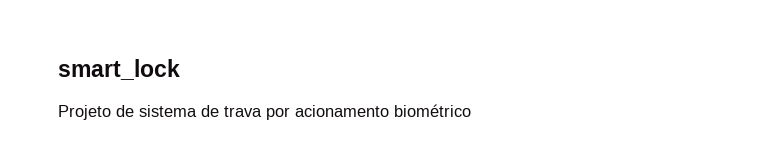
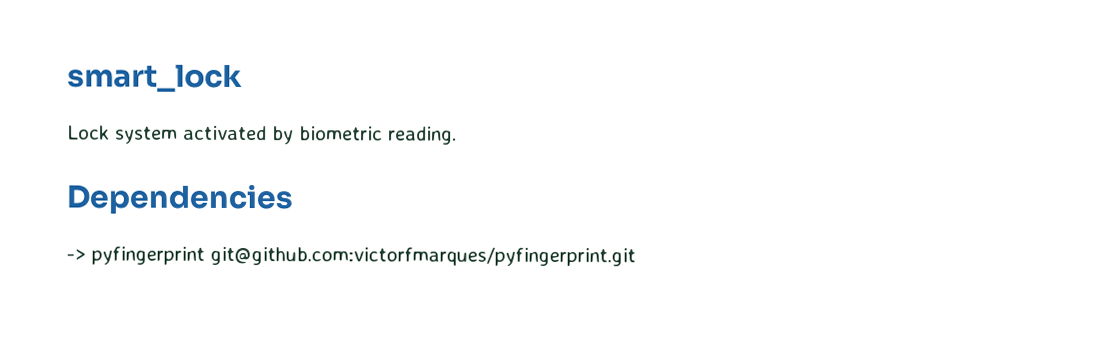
- Projeto de sistema de trava por acionamento biométrico
+ Lock system activated by biometric reading.
+ Dependencies
+ -> pyfingerprint git@github.com:victorfmarques/pyfingerprint.git

